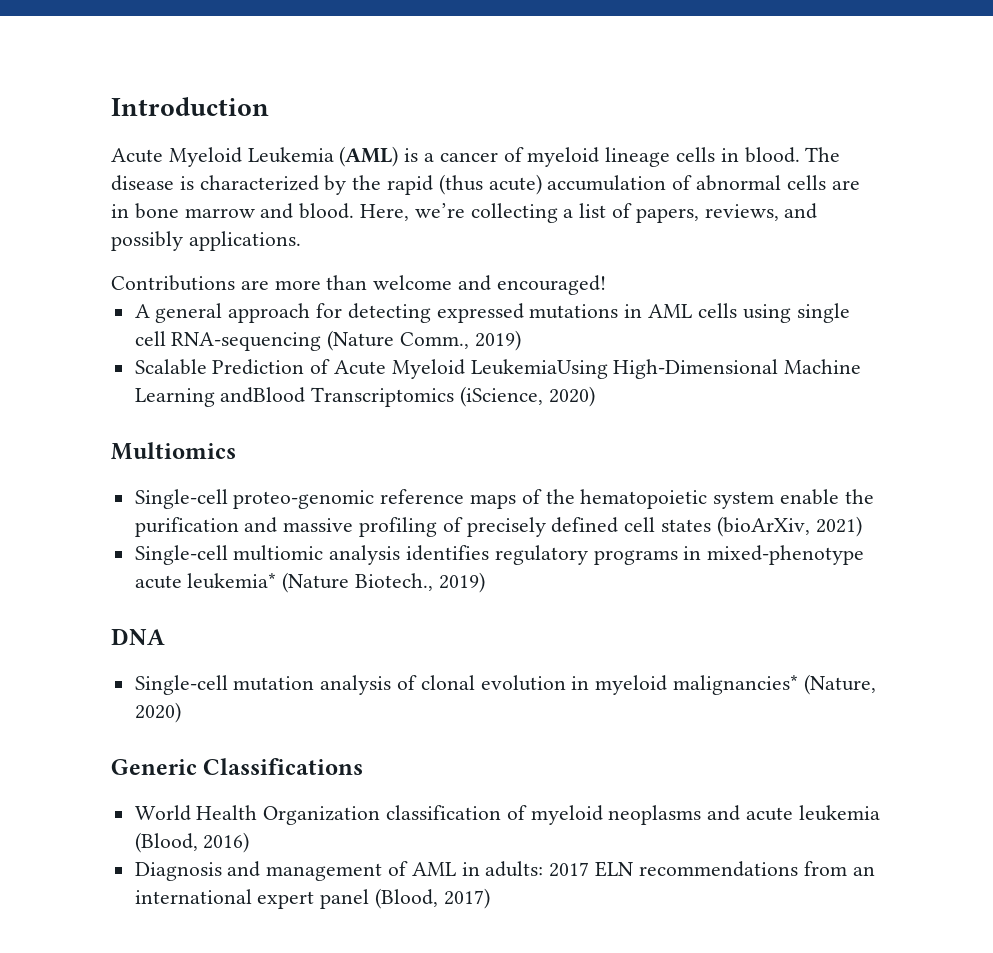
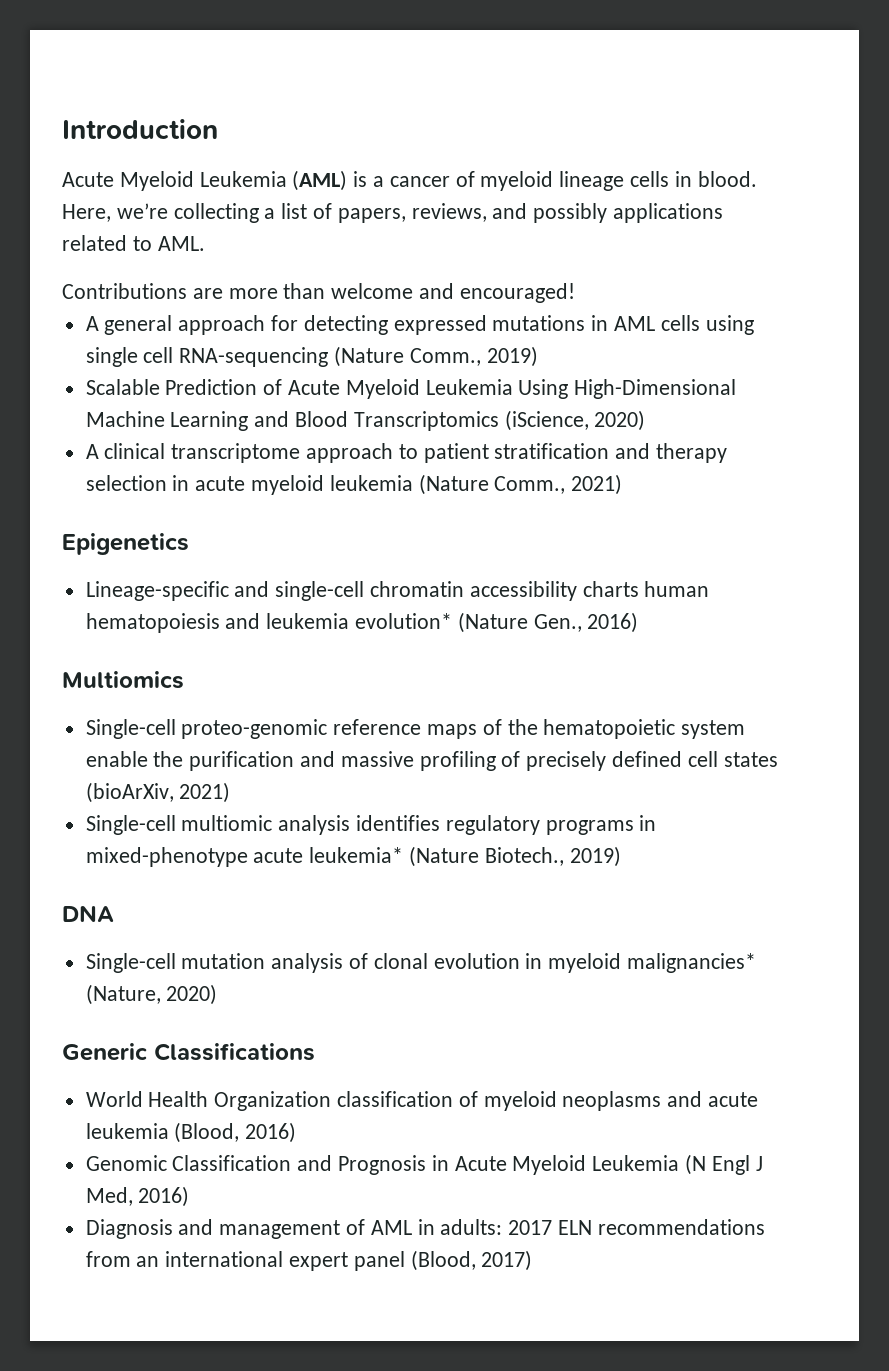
- The disease is characterized by the rapid (thus acute) accumulation of abnormal cells are in bone marrow and blood.
- Here, we’re collecting a list of papers, reviews, and possibly applications.
+ Here, we’re collecting a list of papers, reviews, and possibly applications related to AML.
- Scalable Prediction of Acute Myeloid LeukemiaUsing High-Dimensional Machine Learning andBlood Transcriptomics (iScience, 2020)
+ Scalable Prediction of Acute Myeloid Leukemia Using High-Dimensional Machine Learning and Blood Transcriptomics (iScience, 2020)
+ A clinical transcriptome approach to patient stratification and therapy selection in acute myeloid leukemia (Nature Comm., 2021)
+ Epigenetics
+ Lineage-specific and single-cell chromatin accessibility charts human hematopoiesis and leukemia evolution* (Nature Gen., 2016)
+ Genomic Classification and Prognosis in Acute Myeloid Leukemia (N Engl J Med, 2016)

